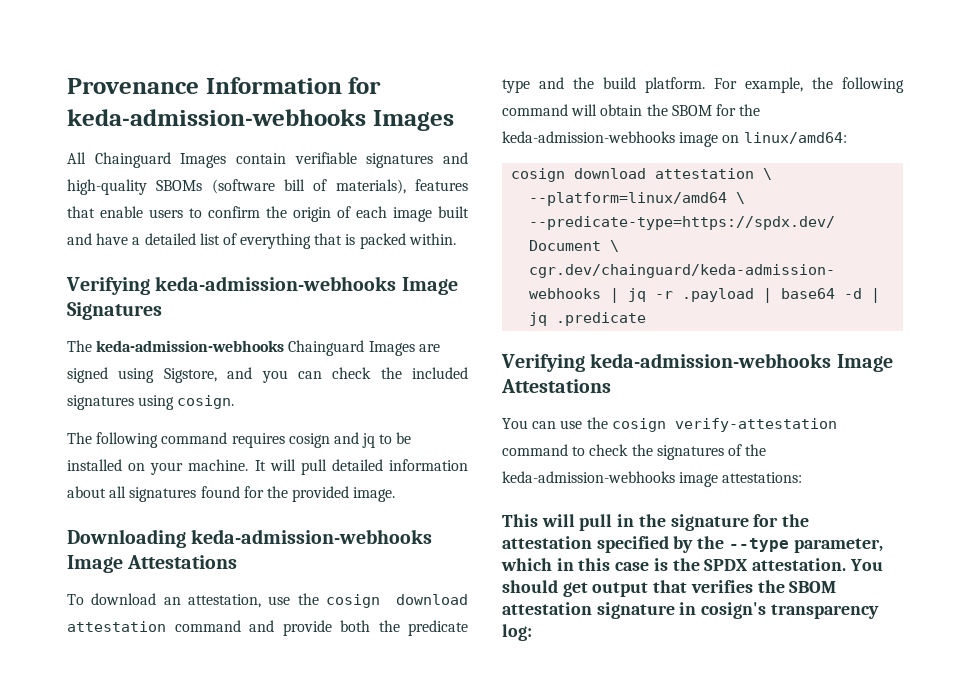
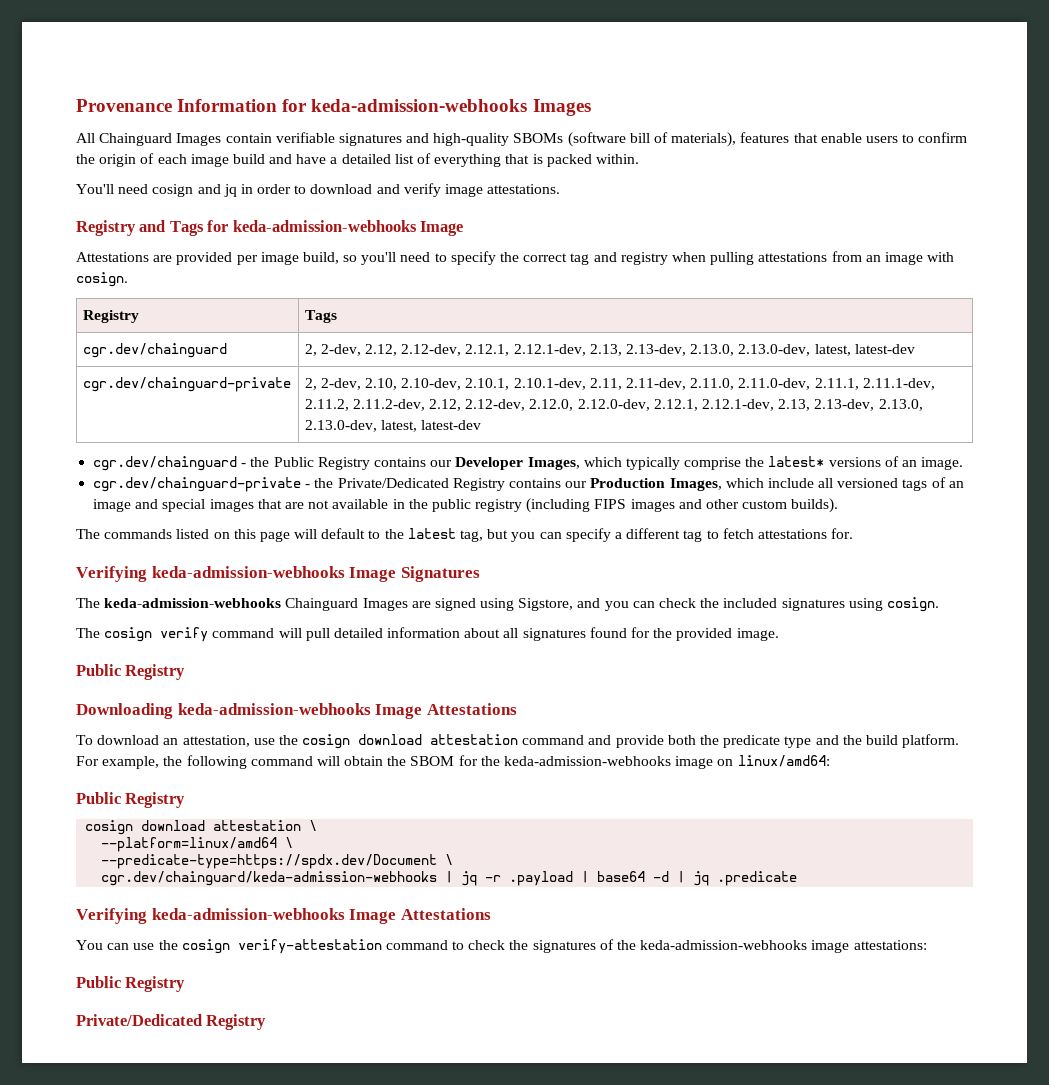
- All Chainguard Images contain verifiable signatures and high-quality SBOMs (software bill of materials), features that enable users to confirm the origin of each image built and have a detailed list of everything that is packed within.
+ All Chainguard Images contain verifiable signatures and high-quality SBOMs (software bill of materials), features that enable users to confirm the origin of each image build and have a detailed list of everything that is packed within.
+ You'll need cosign and jq in order to download and verify image attestations.
+ Registry and Tags for keda-admission-webhooks Image
+ Attestations are provided per image build, so you'll need to specify the correct tag and registry when pulling attestations from an image with cosign.
+ Registry | Tags
+ cgr.dev/chainguard | 2, 2-dev, 2.12, 2.12-dev, 2.12.1, 2.12.1-dev, 2.13, 2.13-dev, 2.13.0, 2.13.0-dev, latest, latest-dev
+ cgr.dev/chainguard-private | 2, 2-dev, 2.10, 2.10-dev, 2.10.1, 2.10.1-dev, 2.11, 2.11-dev, 2.11.0, 2.11.0-dev, 2.11.1, 2.11.1-dev, 2.11.2, 2.11.2-dev, 2.12, 2.12-dev, 2.12.0, 2.12.0-dev, 2.12.1, 2.12.1-dev, 2.13, 2.13-dev, 2.13.0, 2.13.0-dev, latest, latest-dev
+ cgr.dev/chainguard - the Public Registry contains our Developer Images, which typically comprise the latest* versions of an image.
+ cgr.dev/chainguard-private - the Private/Dedicated Registry contains our Production Images, which include all versioned tags of an image and special images that are not available in the public registry (including FIPS images and other custom builds).
+ The commands listed on this page will default to the latest tag, but you can specify a different tag to fetch attestations for.
- The following command requires cosign and jq to be installed on your machine. It will pull detailed information about all signatures found for the provided image.
+ The cosign verify command will pull detailed information about all signatures found for the provided image.
+ Public Registry
  For example, the following command will obtain the SBOM for the keda-admission-webhooks image on linux/amd64:
+ Public Registry
  You can use the cosign verify-attestation command to check the signatures of the keda-admission-webhooks image attestations:
- This will pull in the signature for the attestation specified by the --type parameter, which in this case is the SPDX attestation. You should get output that verifies the SBOM attestation signature in cosign's transparency log:
+ Public Registry
+ Private/Dedicated Registry

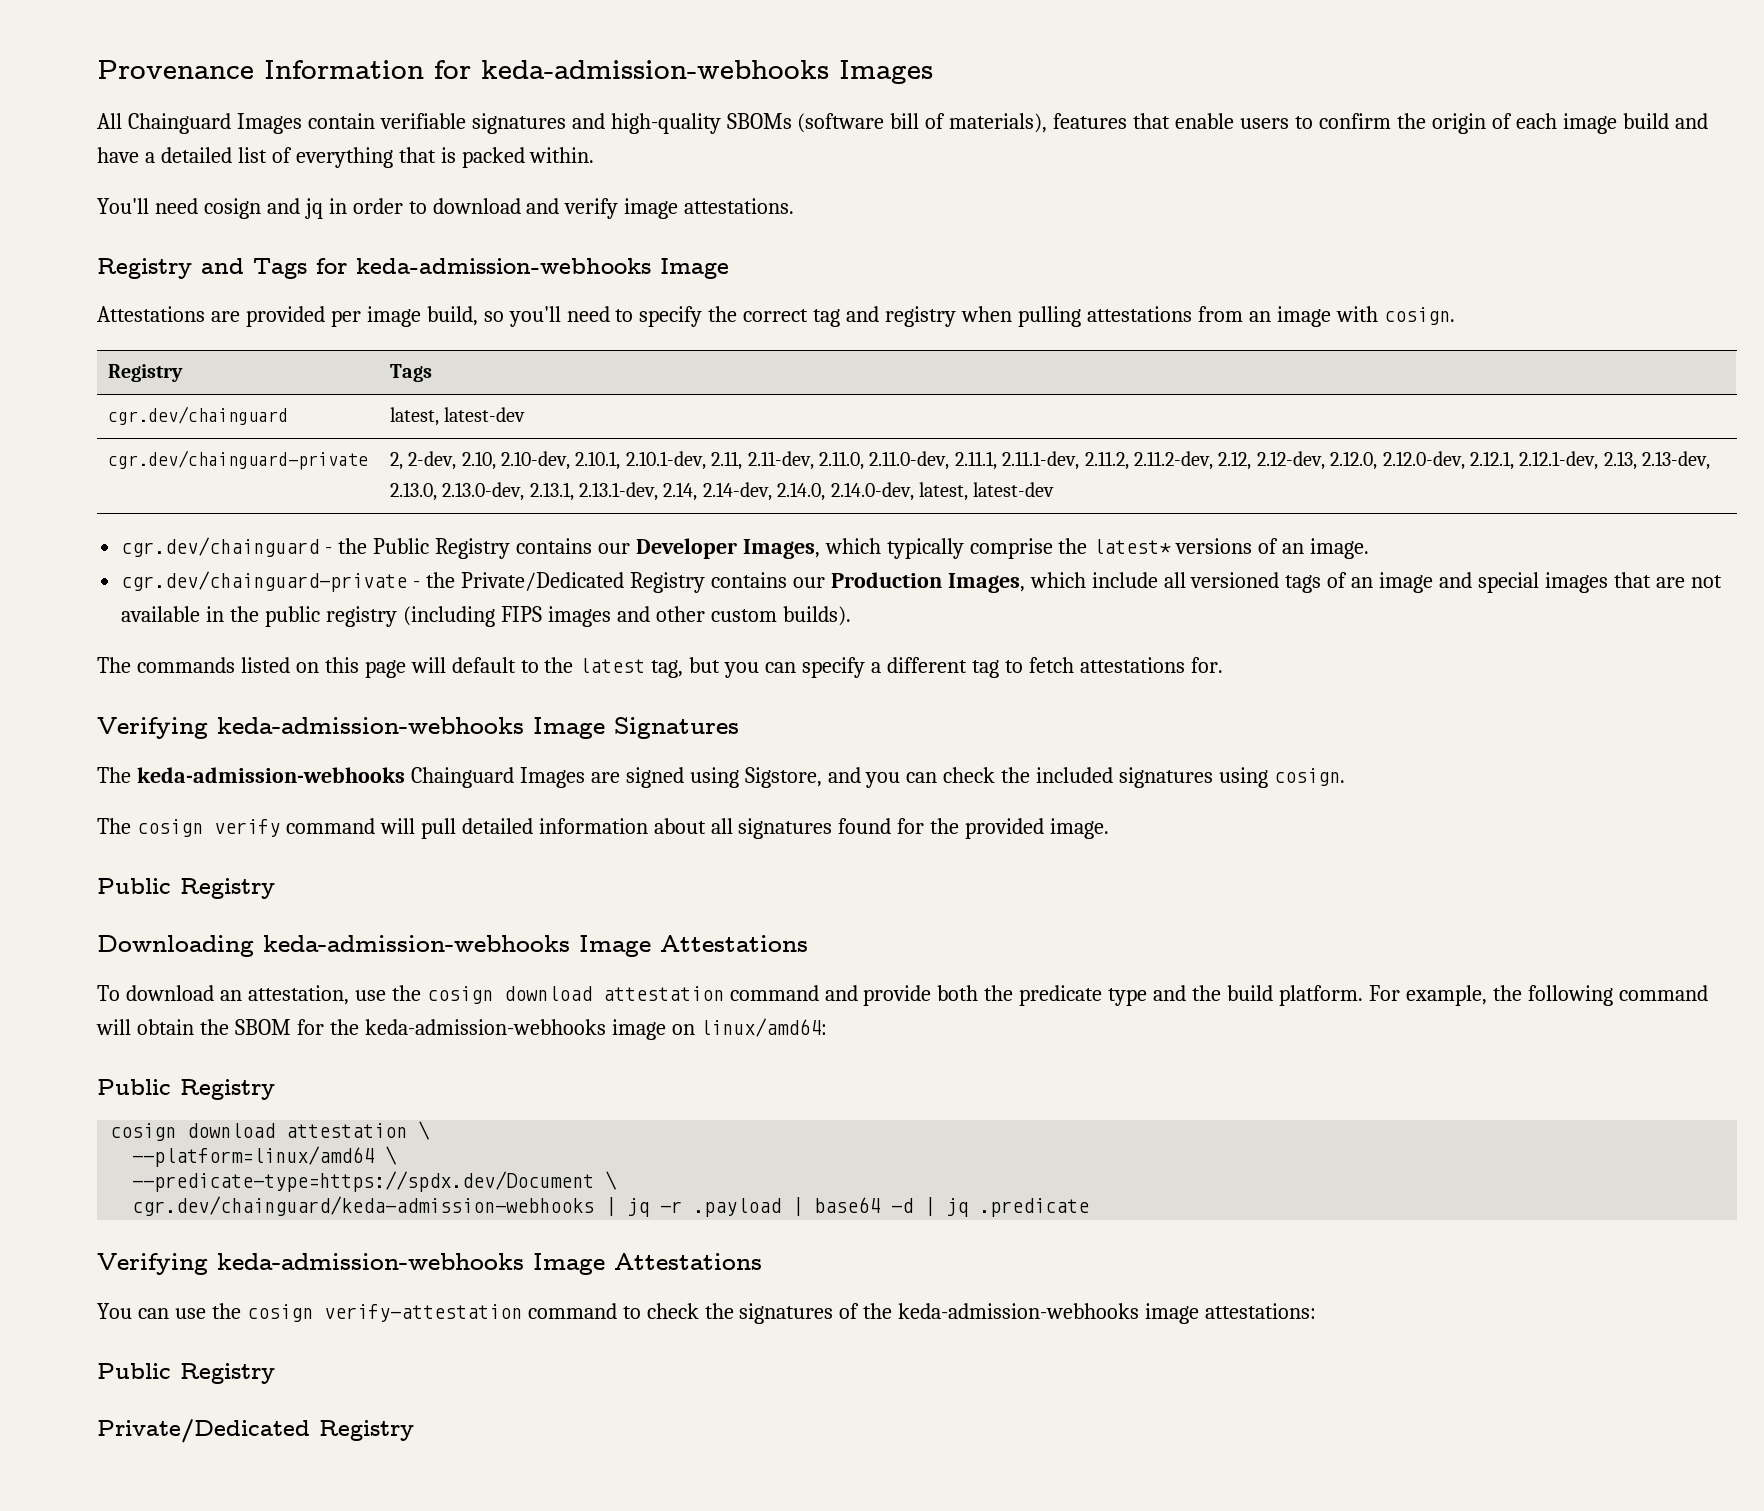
- cgr.dev/chainguard | 2, 2-dev, 2.12, 2.12-dev, 2.12.1, 2.12.1-dev, 2.13, 2.13-dev, 2.13.0, 2.13.0-dev, latest, latest-dev
+ cgr.dev/chainguard | latest, latest-dev
- cgr.dev/chainguard-private | 2, 2-dev, 2.10, 2.10-dev, 2.10.1, 2.10.1-dev, 2.11, 2.11-dev, 2.11.0, 2.11.0-dev, 2.11.1, 2.11.1-dev, 2.11.2, 2.11.2-dev, 2.12, 2.12-dev, 2.12.0, 2.12.0-dev, 2.12.1, 2.12.1-dev, 2.13, 2.13-dev, 2.13.0, 2.13.0-dev, latest, latest-dev
+ cgr.dev/chainguard-private | 2, 2-dev, 2.10, 2.10-dev, 2.10.1, 2.10.1-dev, 2.11, 2.11-dev, 2.11.0, 2.11.0-dev, 2.11.1, 2.11.1-dev, 2.11.2, 2.11.2-dev, 2.12, 2.12-dev, 2.12.0, 2.12.0-dev, 2.12.1, 2.12.1-dev, 2.13, 2.13-dev, 2.13.0, 2.13.0-dev, 2.13.1, 2.13.1-dev, 2.14, 2.14-dev, 2.14.0, 2.14.0-dev, latest, latest-dev

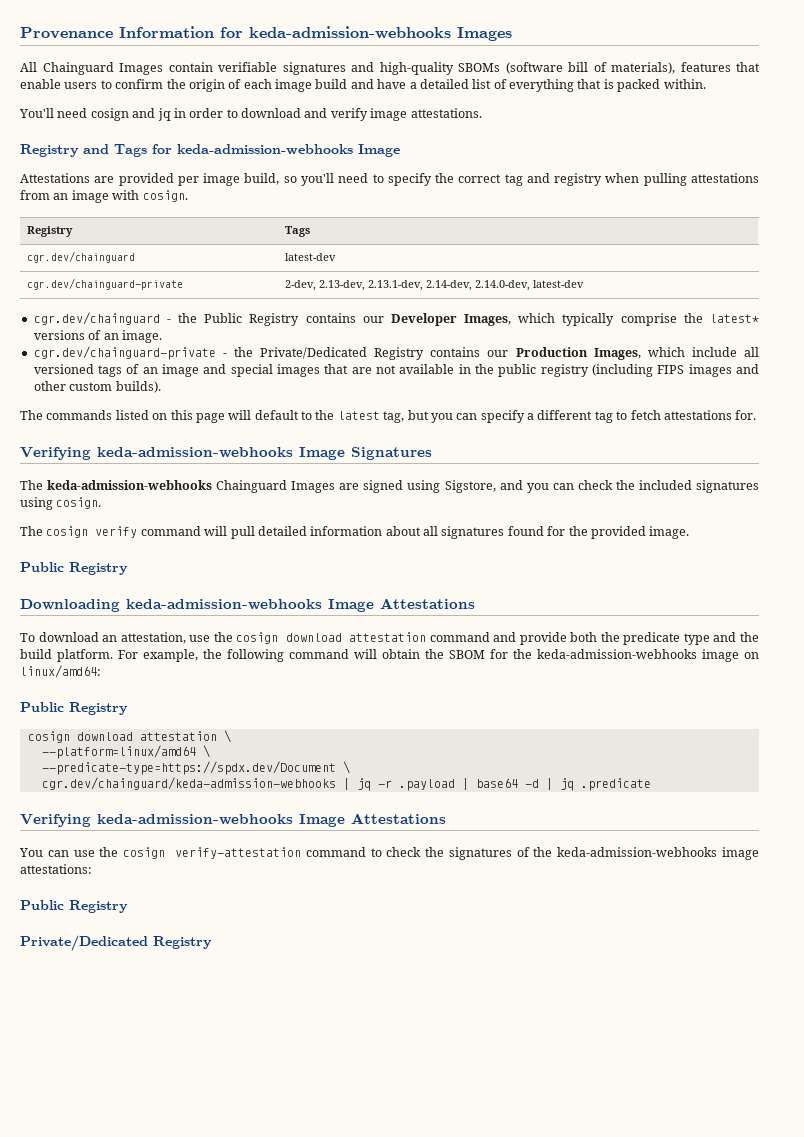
- cgr.dev/chainguard | latest, latest-dev
+ cgr.dev/chainguard | latest-dev
- cgr.dev/chainguard-private | 2, 2-dev, 2.10, 2.10-dev, 2.10.1, 2.10.1-dev, 2.11, 2.11-dev, 2.11.0, 2.11.0-dev, 2.11.1, 2.11.1-dev, 2.11.2, 2.11.2-dev, 2.12, 2.12-dev, 2.12.0, 2.12.0-dev, 2.12.1, 2.12.1-dev, 2.13, 2.13-dev, 2.13.0, 2.13.0-dev, 2.13.1, 2.13.1-dev, 2.14, 2.14-dev, 2.14.0, 2.14.0-dev, latest, latest-dev
+ cgr.dev/chainguard-private | 2-dev, 2.13-dev, 2.13.1-dev, 2.14-dev, 2.14.0-dev, latest-dev

